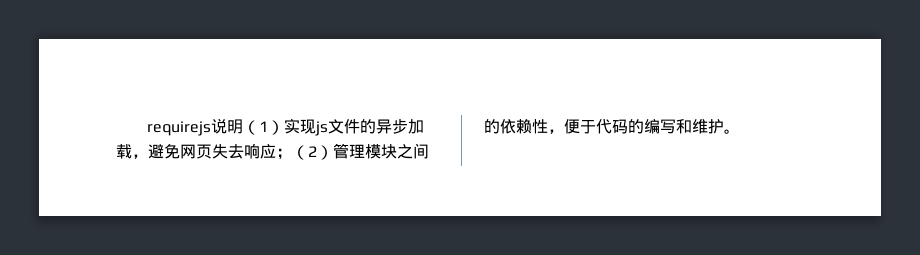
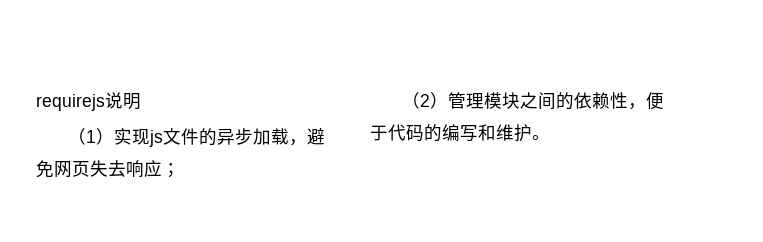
- requirejs说明（1）实现js文件的异步加载，避免网页失去响应；（2）管理模块之间的依赖性，便于代码的编写和维护。
+ requirejs说明
+ （1）实现js文件的异步加载，避免网页失去响应；
+ （2）管理模块之间的依赖性，便于代码的编写和维护。

